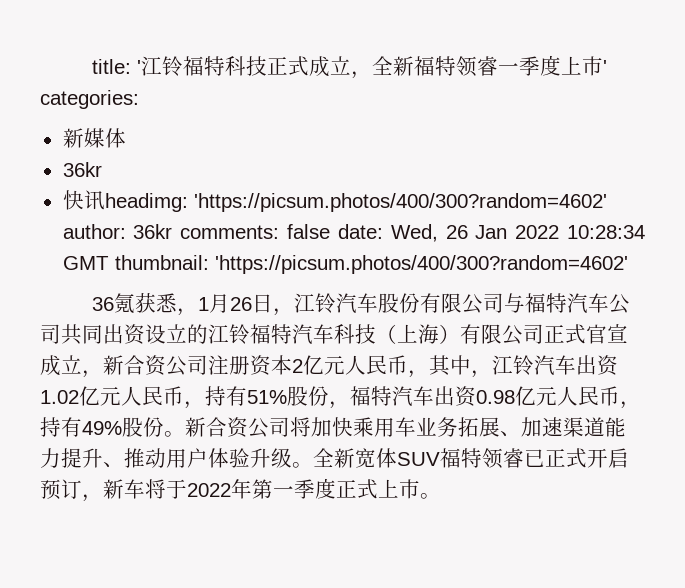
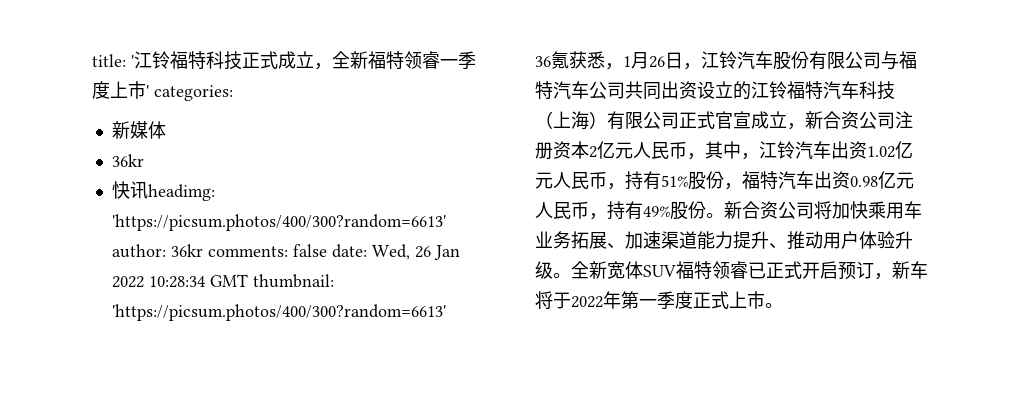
- 快讯headimg: 'https://picsum.photos/400/300?random=4602' author: 36kr comments: false date: Wed, 26 Jan 2022 10:28:34 GMT thumbnail: 'https://picsum.photos/400/300?random=4602'
+ 快讯headimg: 'https://picsum.photos/400/300?random=6613' author: 36kr comments: false date: Wed, 26 Jan 2022 10:28:34 GMT thumbnail: 'https://picsum.photos/400/300?random=6613'

